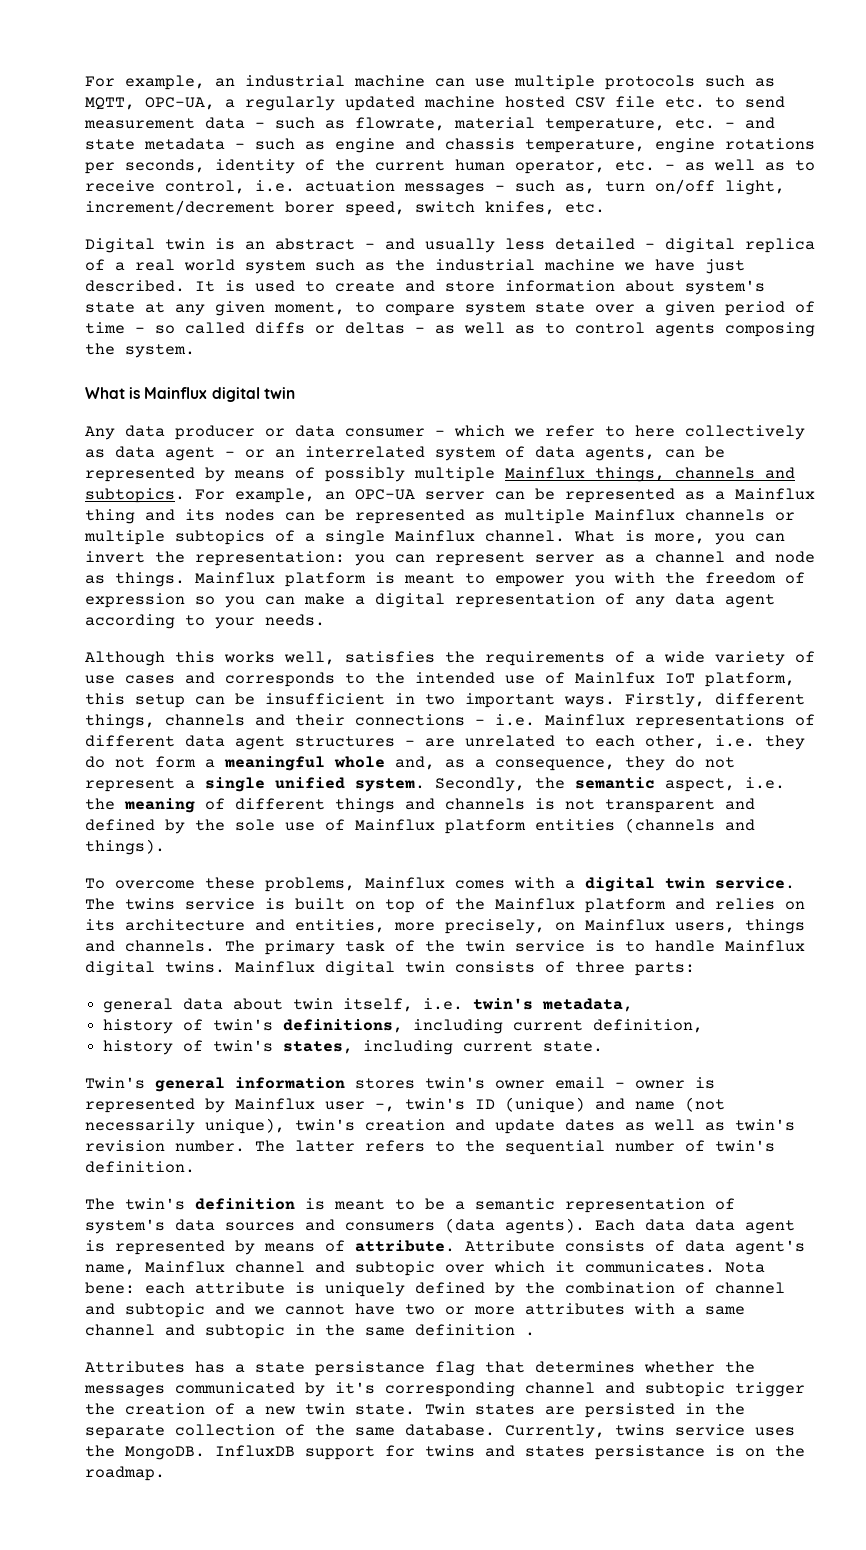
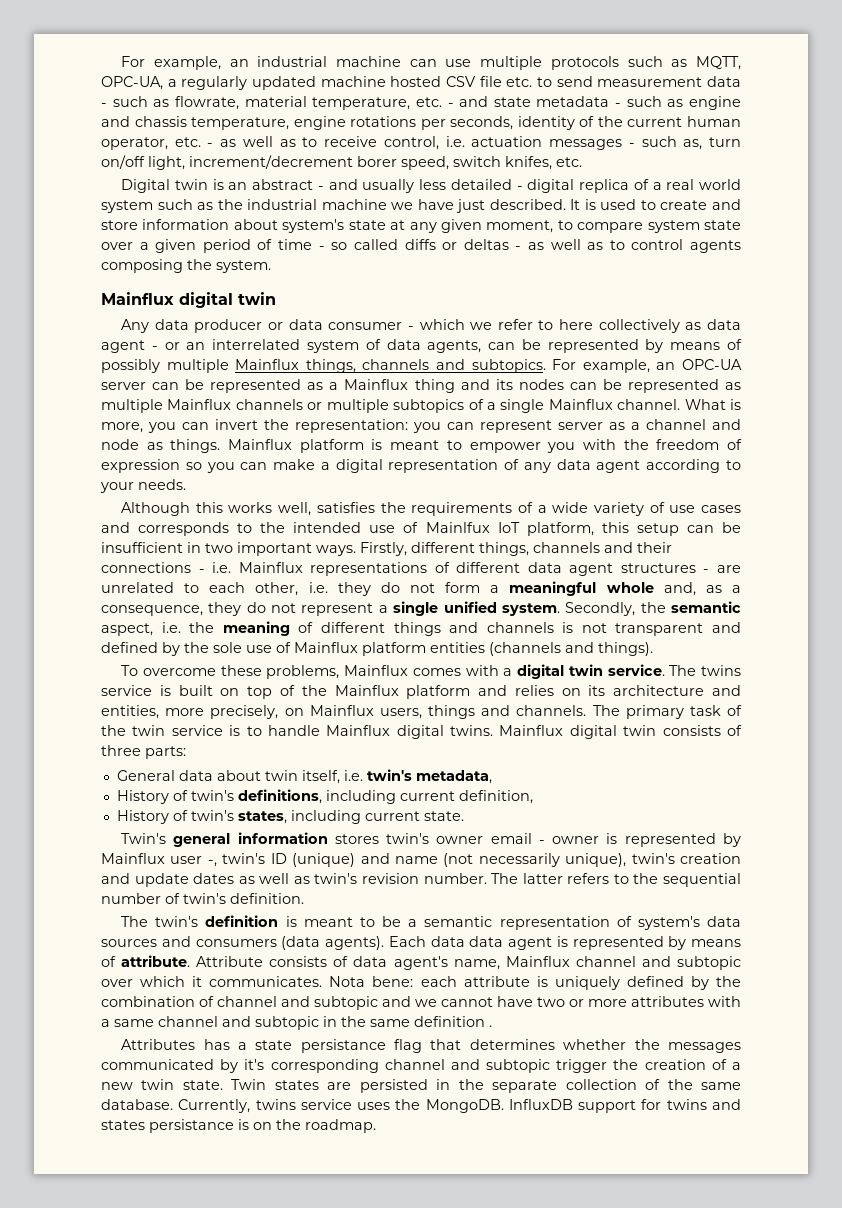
  It is used to create and store information about system's state at any given moment, to compare system state over a given period of time - so called diffs or deltas - as well as to control agents composing the system.
- What is Mainflux digital twin
+ Mainflux digital twin
- general data about twin itself, i.e. twin's metadata,
+ General data about twin itself, i.e. twin's metadata,
- history of twin's definitions, including current definition,
+ History of twin's definitions, including current definition,
- history of twin's states, including current state.
+ History of twin's states, including current state.

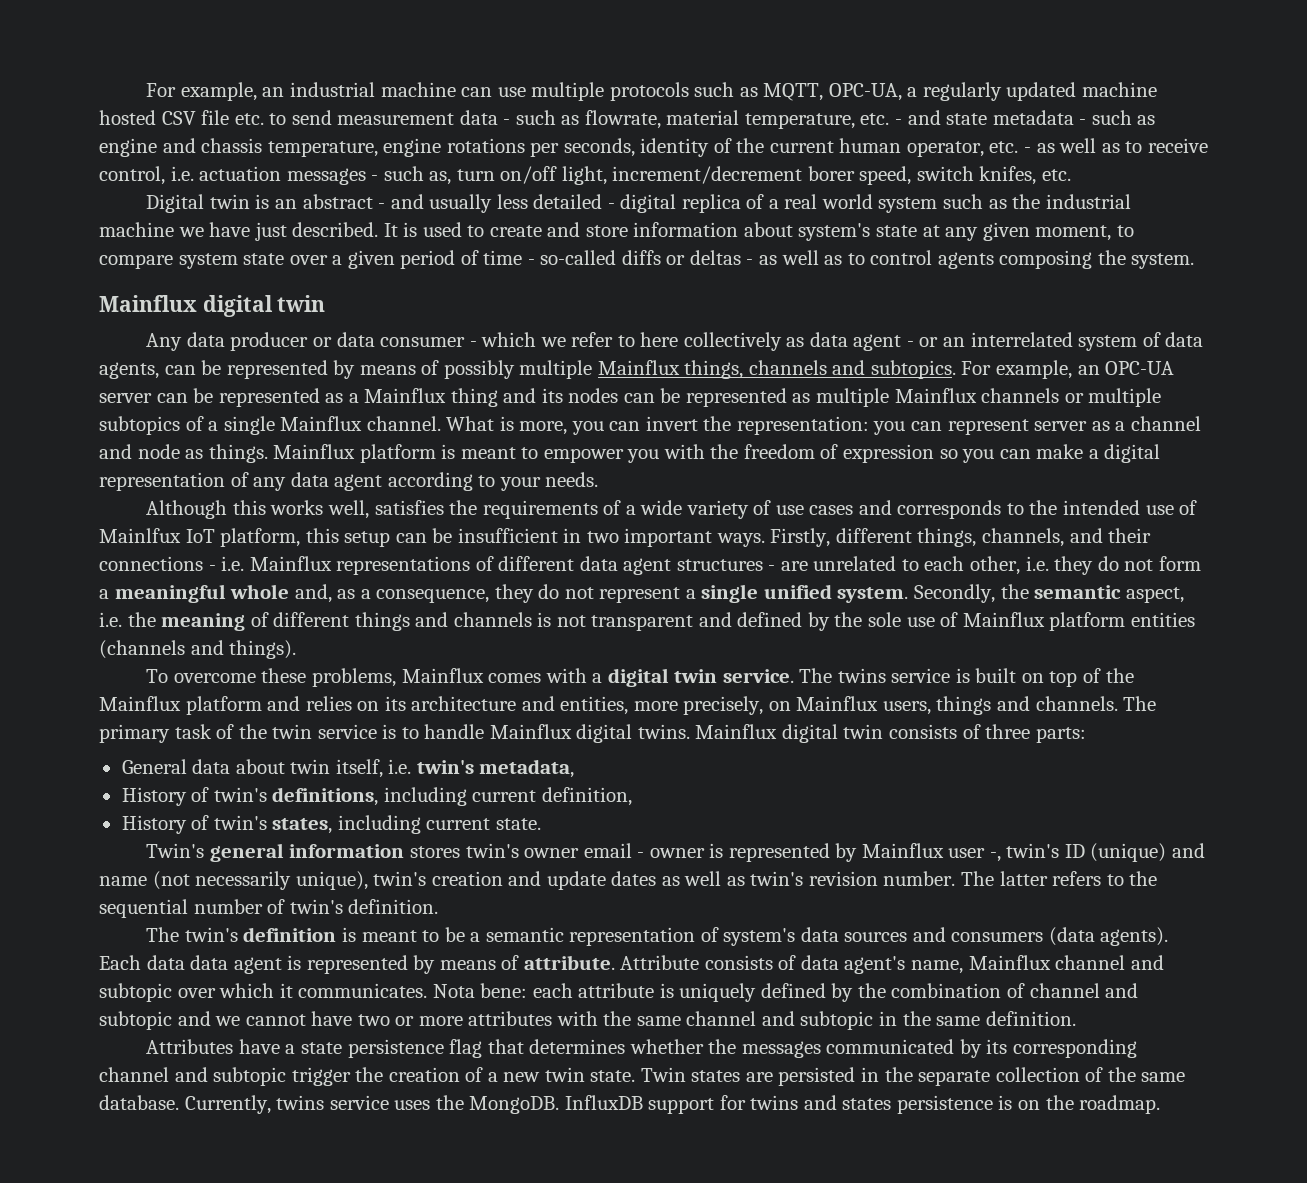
- It is used to create and store information about system's state at any given moment, to compare system state over a given period of time - so called diffs or deltas - as well as to control agents composing the system.
+ It is used to create and store information about system's state at any given moment, to compare system state over a given period of time - so-called diffs or deltas - as well as to control agents composing the system.
- Firstly, different things, channels and their connections - i.e. Mainflux representations of different data agent structures - are unrelated to each other, i.e. they do not form a meaningful whole and, as a consequence, they do not represent a single unified system.
+ Firstly, different things, channels, and their connections - i.e. Mainflux representations of different data agent structures - are unrelated to each other, i.e. they do not form a meaningful whole and, as a consequence, they do not represent a single unified system.
- Nota bene: each attribute is uniquely defined by the combination of channel and subtopic and we cannot have two or more attributes with a same channel and subtopic in the same definition .
+ Nota bene: each attribute is uniquely defined by the combination of channel and subtopic and we cannot have two or more attributes with the same channel and subtopic in the same definition.
- Attributes has a state persistance flag that determines whether the messages communicated by it's corresponding channel and subtopic trigger the creation of a new twin state.
+ Attributes have a state persistence flag that determines whether the messages communicated by its corresponding channel and subtopic trigger the creation of a new twin state.
- InfluxDB support for twins and states persistance is on the roadmap.
+ InfluxDB support for twins and states persistence is on the roadmap.

